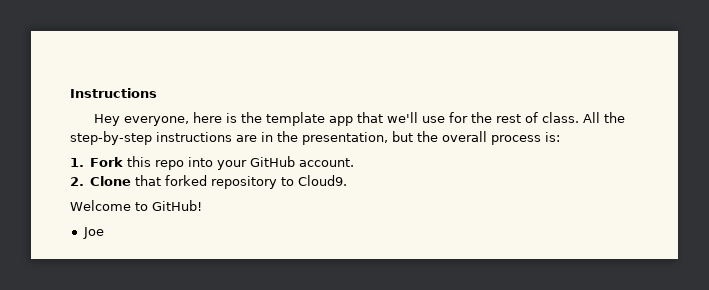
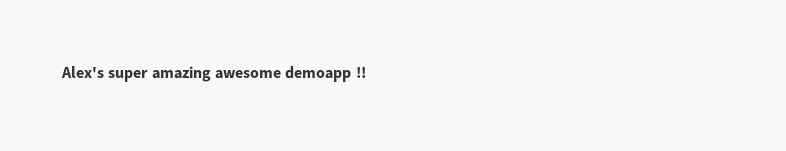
- Instructions
- Hey everyone, here is the template app that we'll use for the rest of class. All the step-by-step instructions are in the presentation, but the overall process is:
- 1. Fork this repo into your GitHub account.
- 2. Clone that forked repository to Cloud9.
- Welcome to GitHub!
- Joe
+ Alex's super amazing awesome demoapp !!

